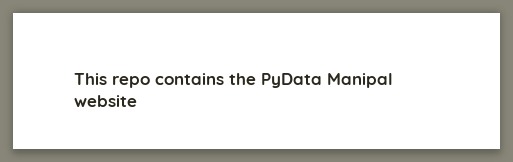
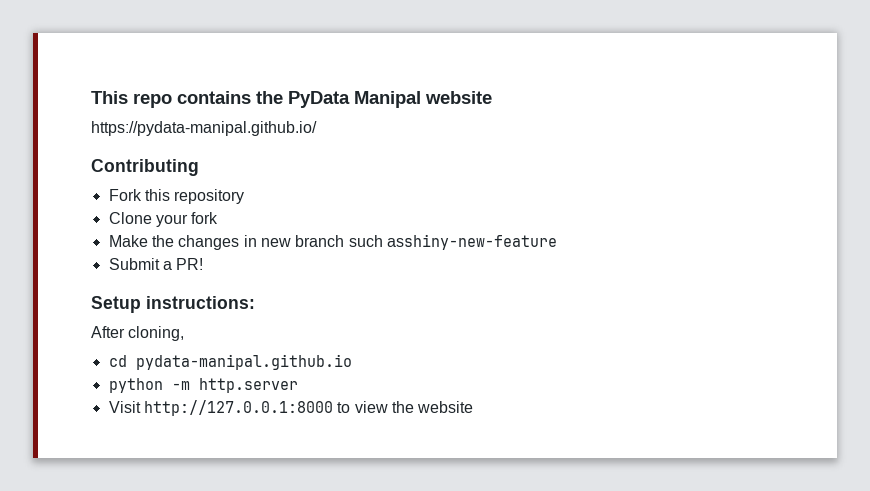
+ https://pydata-manipal.github.io/
+ Contributing
+ Fork this repository
+ Clone your fork
+ Make the changes in new branch such asshiny-new-feature
+ Submit a PR!
+ Setup instructions:
+ After cloning,
+ cd pydata-manipal.github.io
+ python -m http.server
+ Visit http://127.0.0.1:8000 to view the website

